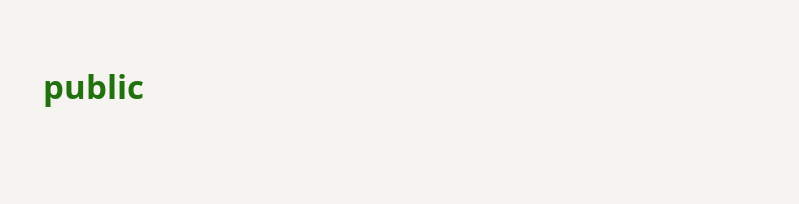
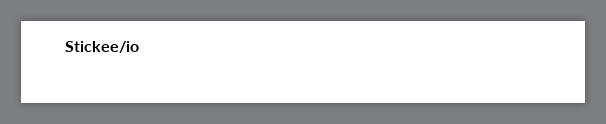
- public
+ Stickee/io

